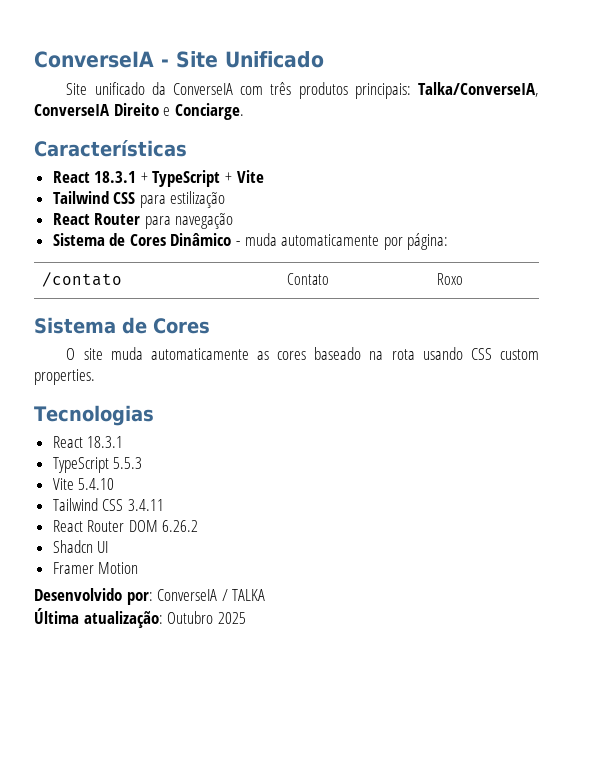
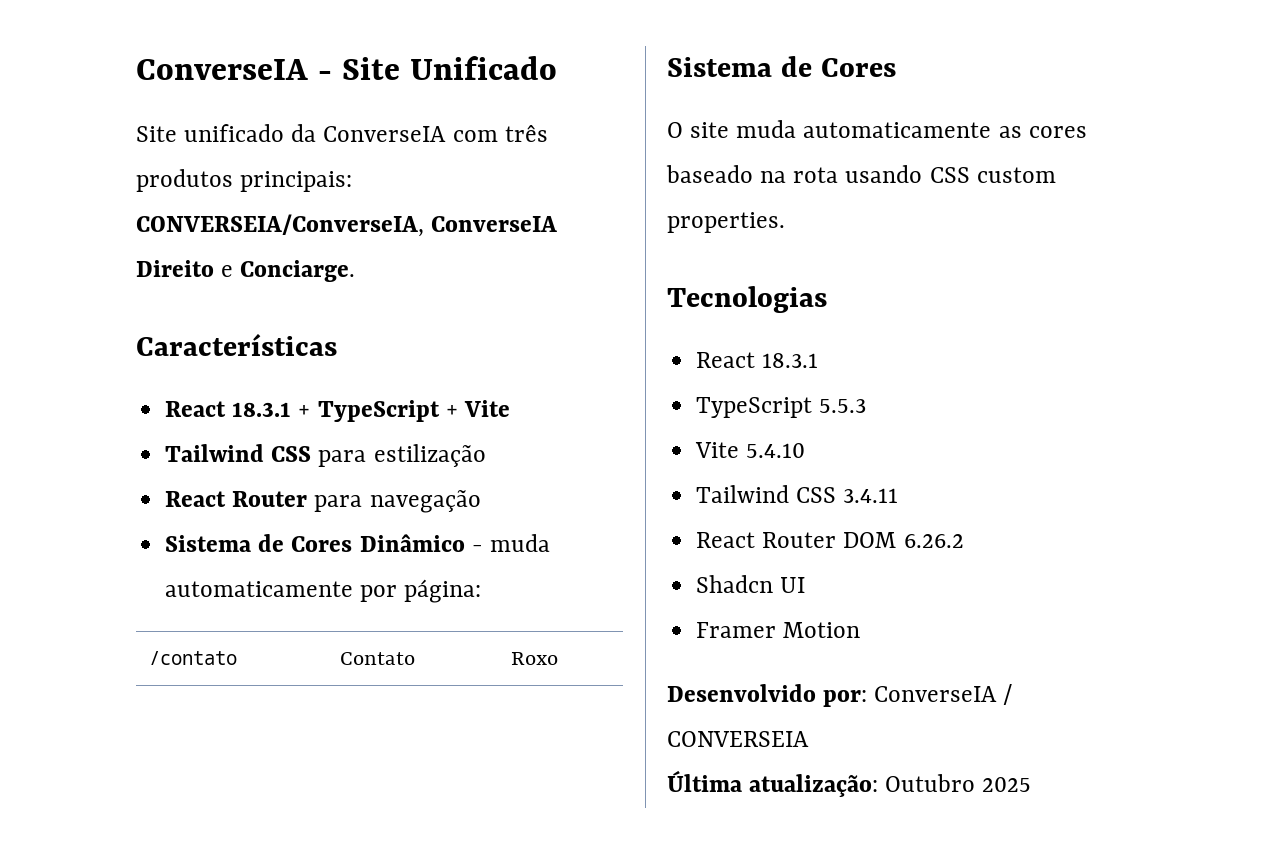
- Site unificado da ConverseIA com três produtos principais: Talka/ConverseIA, ConverseIA Direito e Conciarge.
+ Site unificado da ConverseIA com três produtos principais: CONVERSEIA/ConverseIA, ConverseIA Direito e Conciarge.
- Desenvolvido por: ConverseIA / TALKA
+ Desenvolvido por: ConverseIA / CONVERSEIA

